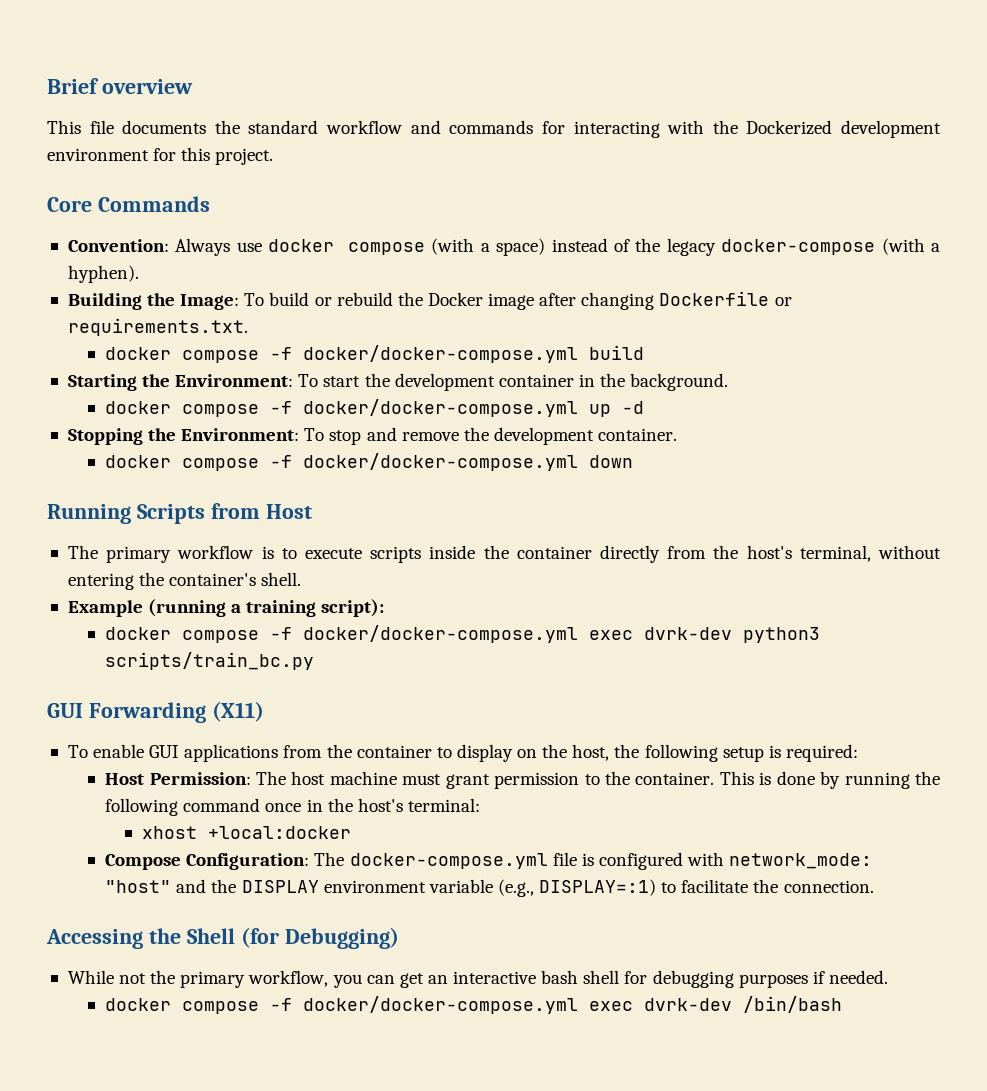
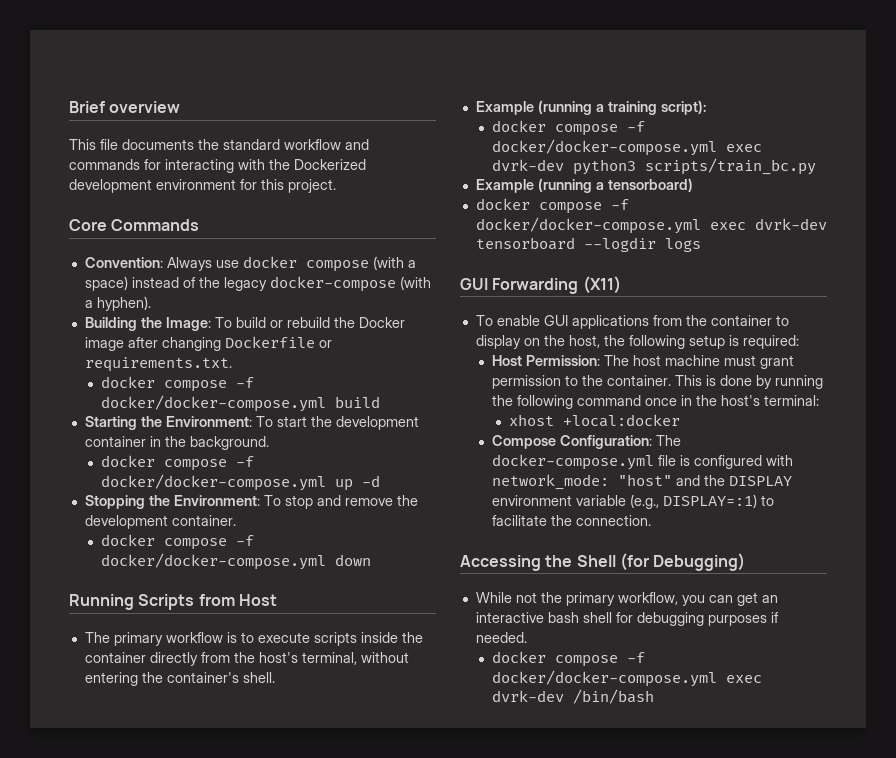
+ Example (running a tensorboard)
+ docker compose -f docker/docker-compose.yml exec dvrk-dev tensorboard --logdir logs

